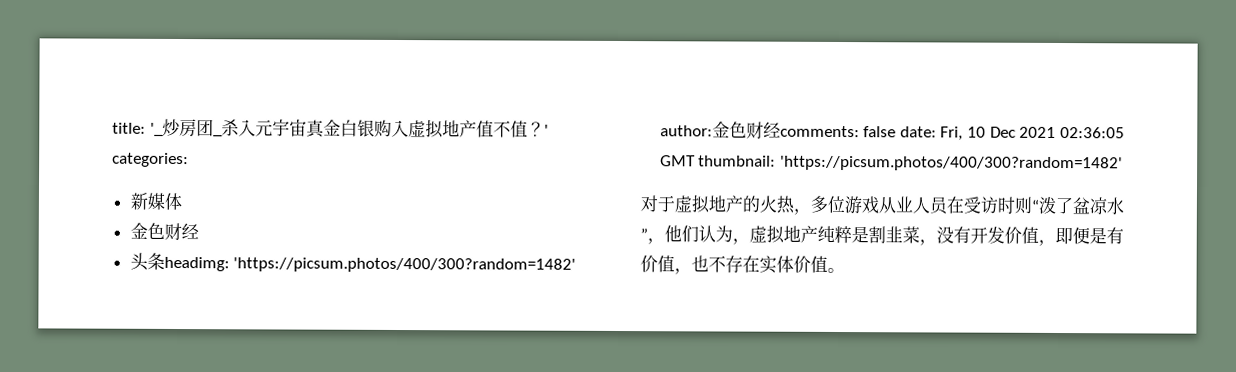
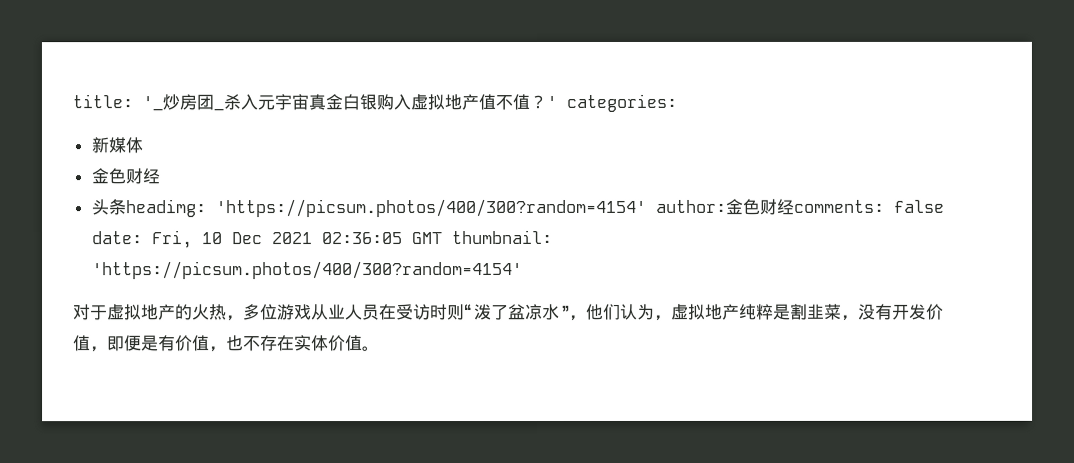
- 头条headimg: 'https://picsum.photos/400/300?random=1482' author:金色财经comments: false date: Fri, 10 Dec 2021 02:36:05 GMT thumbnail: 'https://picsum.photos/400/300?random=1482'
+ 头条headimg: 'https://picsum.photos/400/300?random=4154' author:金色财经comments: false date: Fri, 10 Dec 2021 02:36:05 GMT thumbnail: 'https://picsum.photos/400/300?random=4154'

